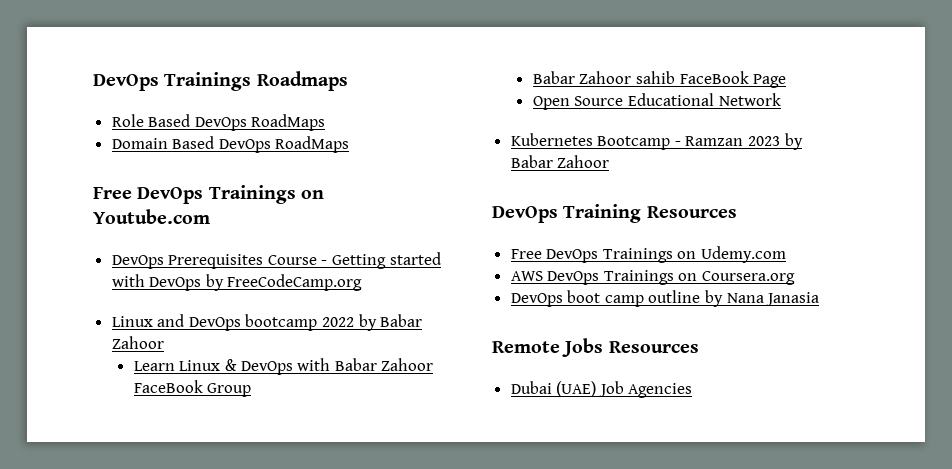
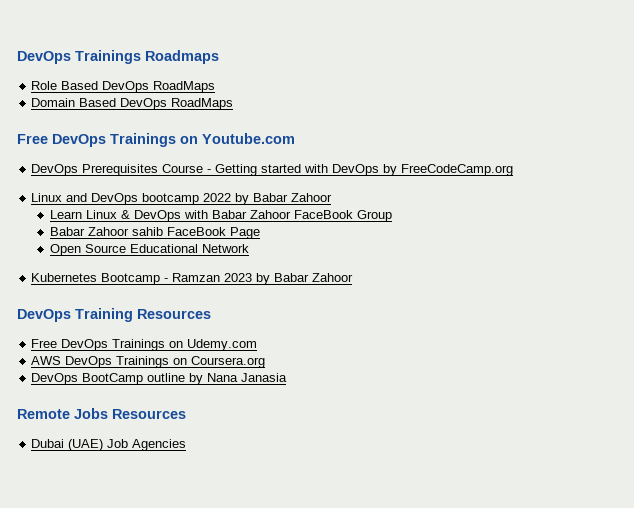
- DevOps boot camp outline by Nana Janasia
+ DevOps BootCamp outline by Nana Janasia

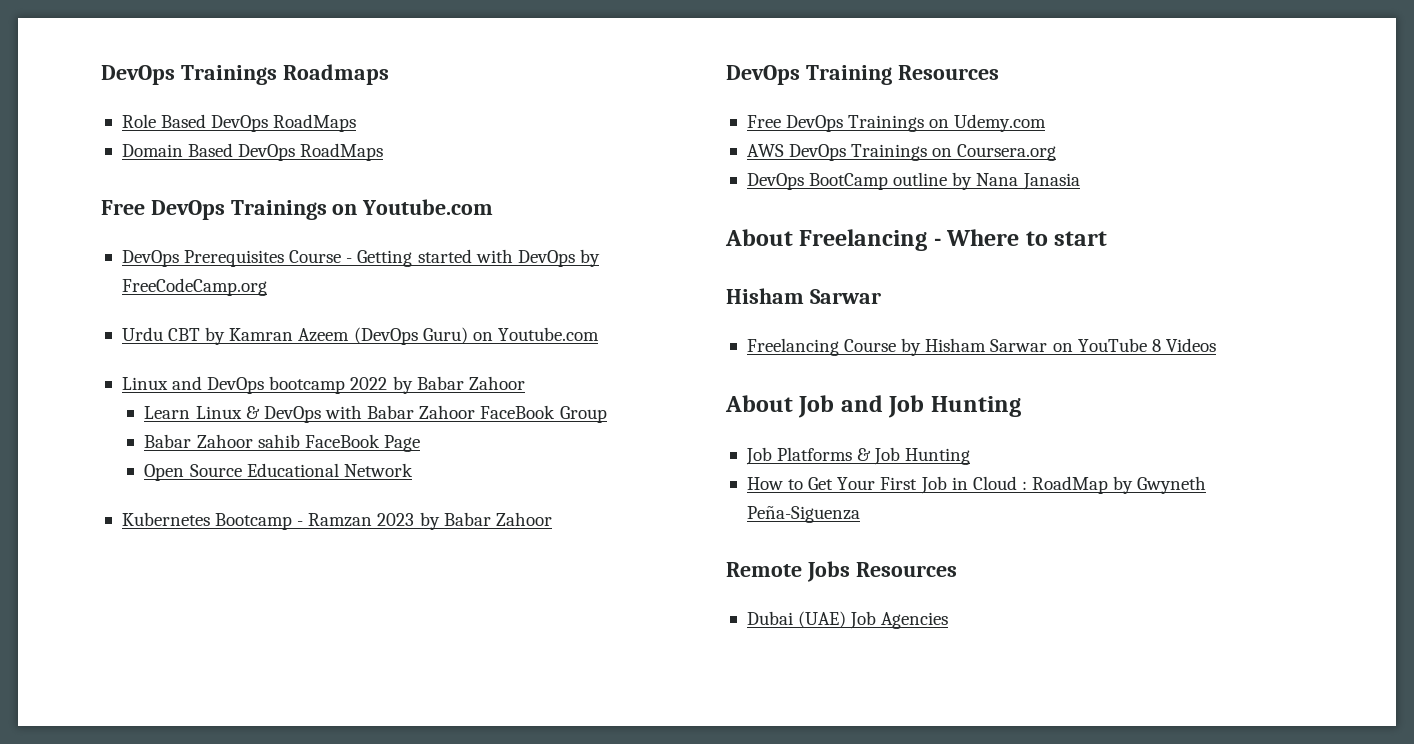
+ Urdu CBT by Kamran Azeem (DevOps Guru) on Youtube.com
+ About Freelancing - Where to start
+ Hisham Sarwar
+ Freelancing Course by Hisham Sarwar on YouTube 8 Videos
+ About Job and Job Hunting
+ Job Platforms & Job Hunting
+ How to Get Your First Job in Cloud : RoadMap by Gwyneth Peña-Siguenza

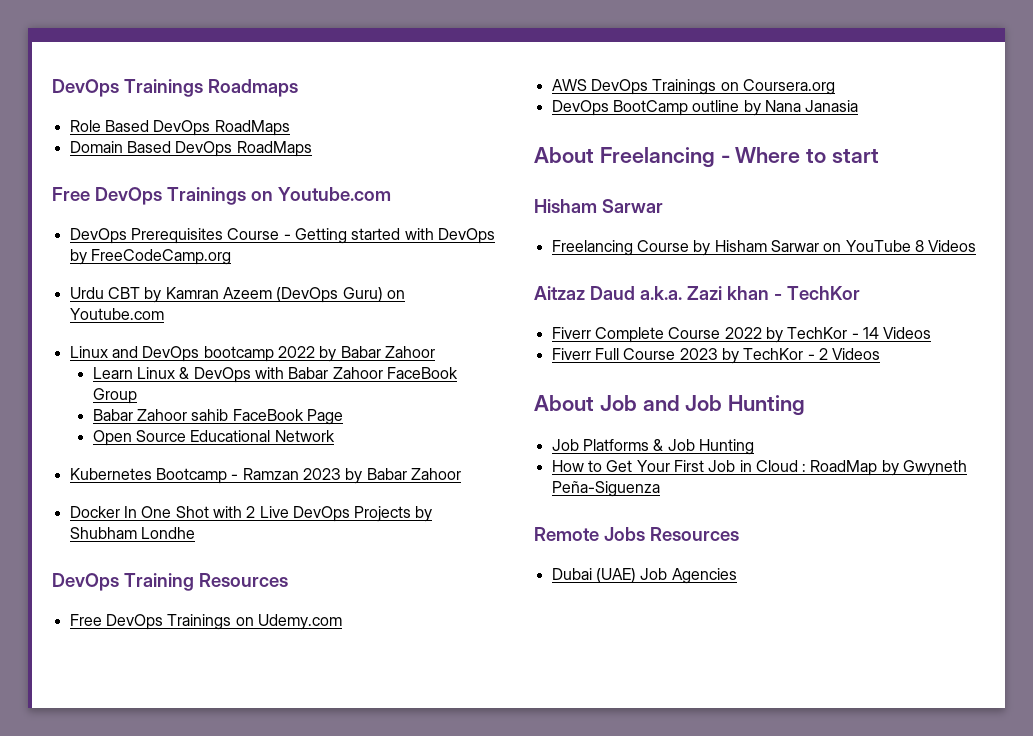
+ Docker In One Shot with 2 Live DevOps Projects by Shubham Londhe
+ Aitzaz Daud a.k.a. Zazi khan - TechKor
+ Fiverr Complete Course 2022 by TechKor - 14 Videos
+ Fiverr Full Course 2023 by TechKor - 2 Videos

